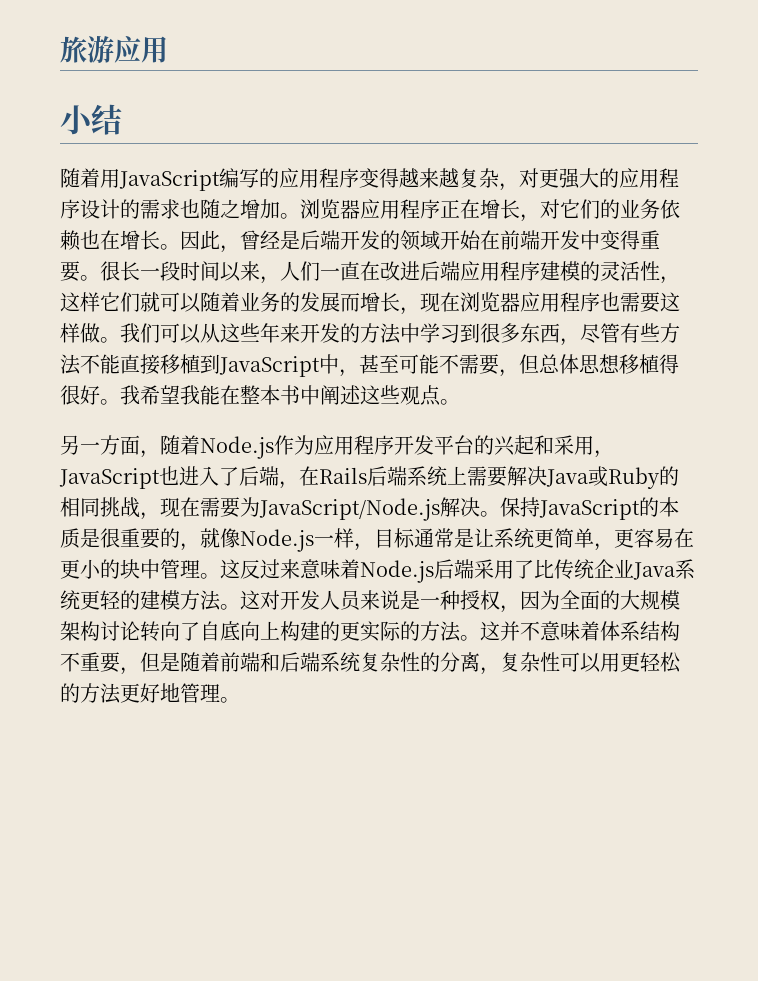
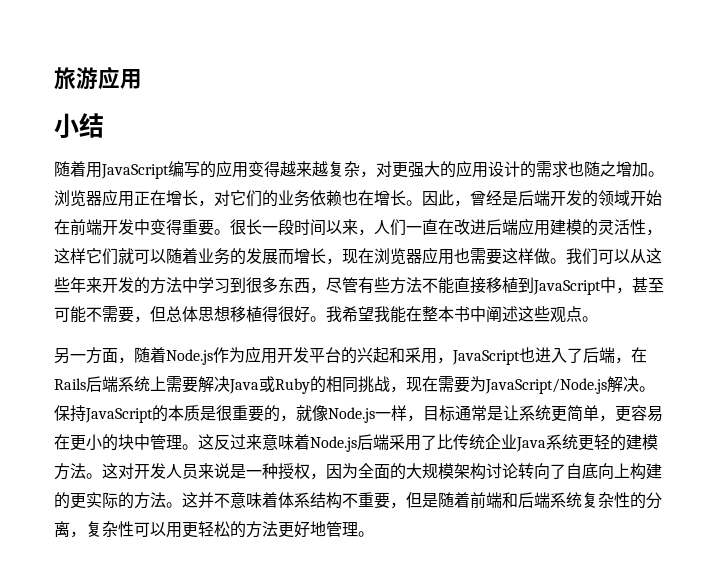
- 随着用JavaScript编写的应用程序变得越来越复杂，对更强大的应用程序设计的需求也随之增加。
+ 随着用JavaScript编写的应用变得越来越复杂，对更强大的应用设计的需求也随之增加。
- 浏览器应用程序正在增长，对它们的业务依赖也在增长。
+ 浏览器应用正在增长，对它们的业务依赖也在增长。
- 很长一段时间以来，人们一直在改进后端应用程序建模的灵活性，这样它们就可以随着业务的发展而增长，现在浏览器应用程序也需要这样做。
+ 很长一段时间以来，人们一直在改进后端应用建模的灵活性，这样它们就可以随着业务的发展而增长，现在浏览器应用也需要这样做。
- 另一方面，随着Node.js作为应用程序开发平台的兴起和采用，JavaScript也进入了后端，在Rails后端系统上需要解决Java或Ruby的相同挑战，现在需要为JavaScript/Node.js解决。
+ 另一方面，随着Node.js作为应用开发平台的兴起和采用，JavaScript也进入了后端，在Rails后端系统上需要解决Java或Ruby的相同挑战，现在需要为JavaScript/Node.js解决。

